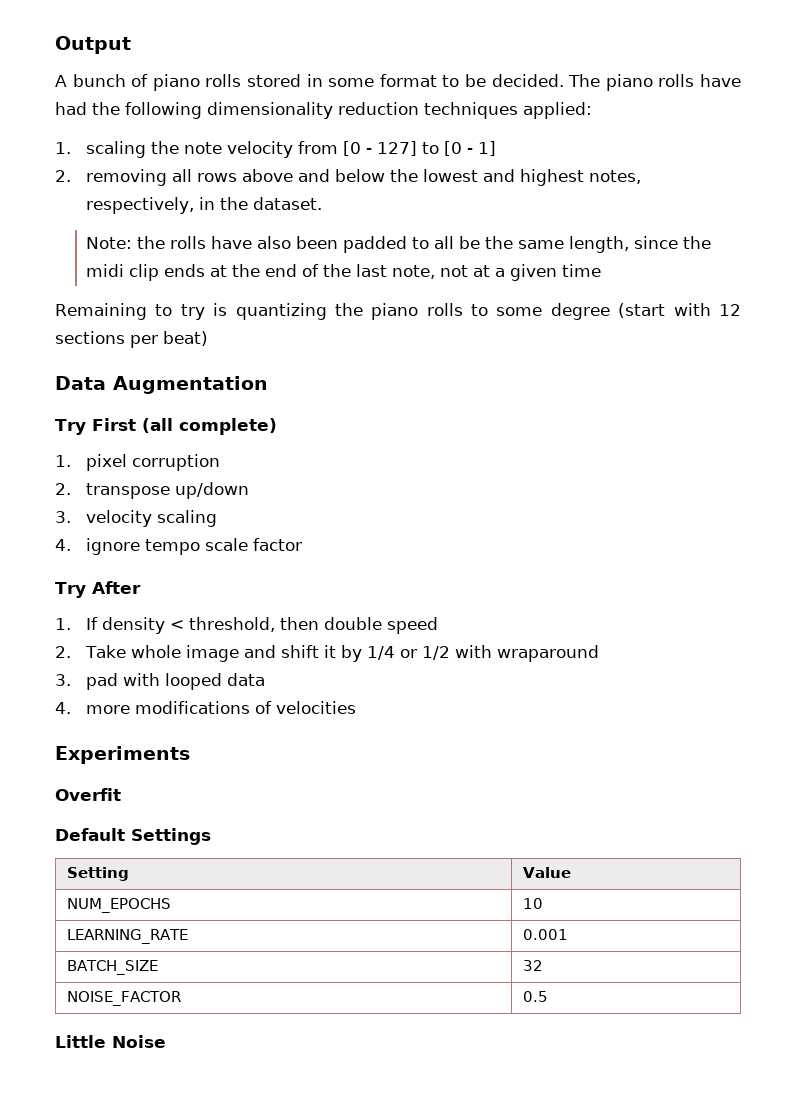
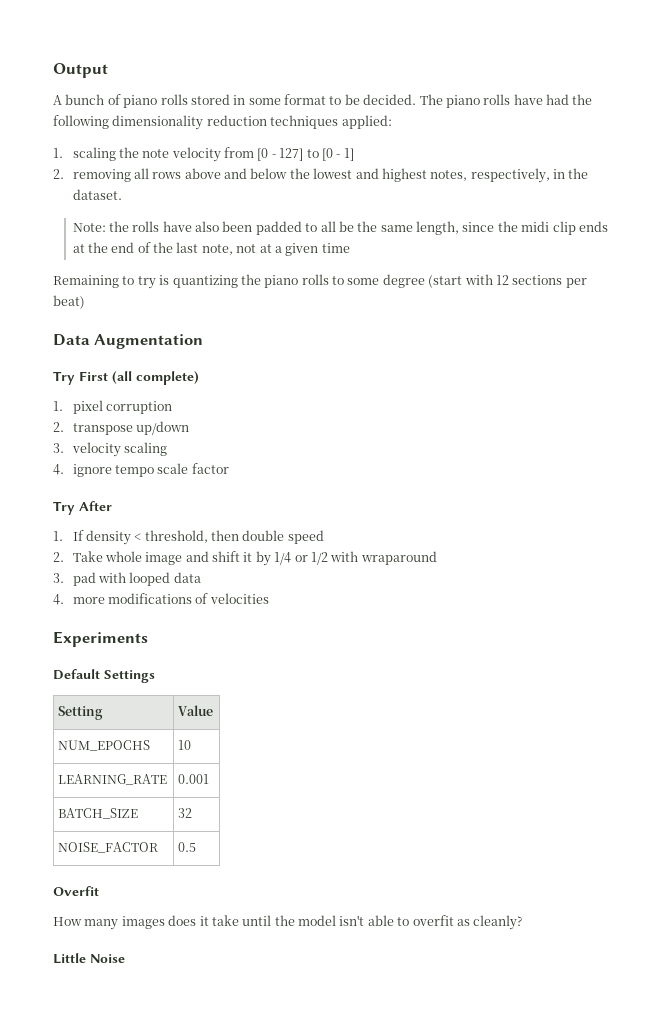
- Overfit
+ Overfit
+ How many images does it take until the model isn't able to overfit as cleanly?

